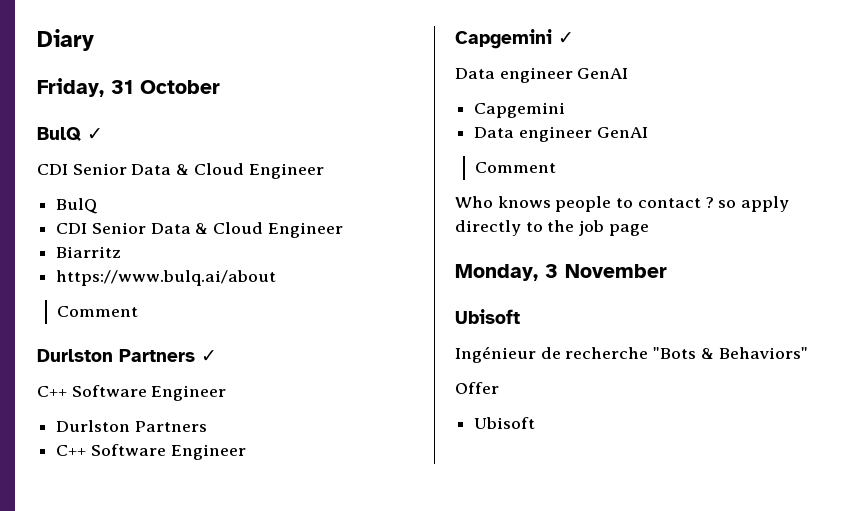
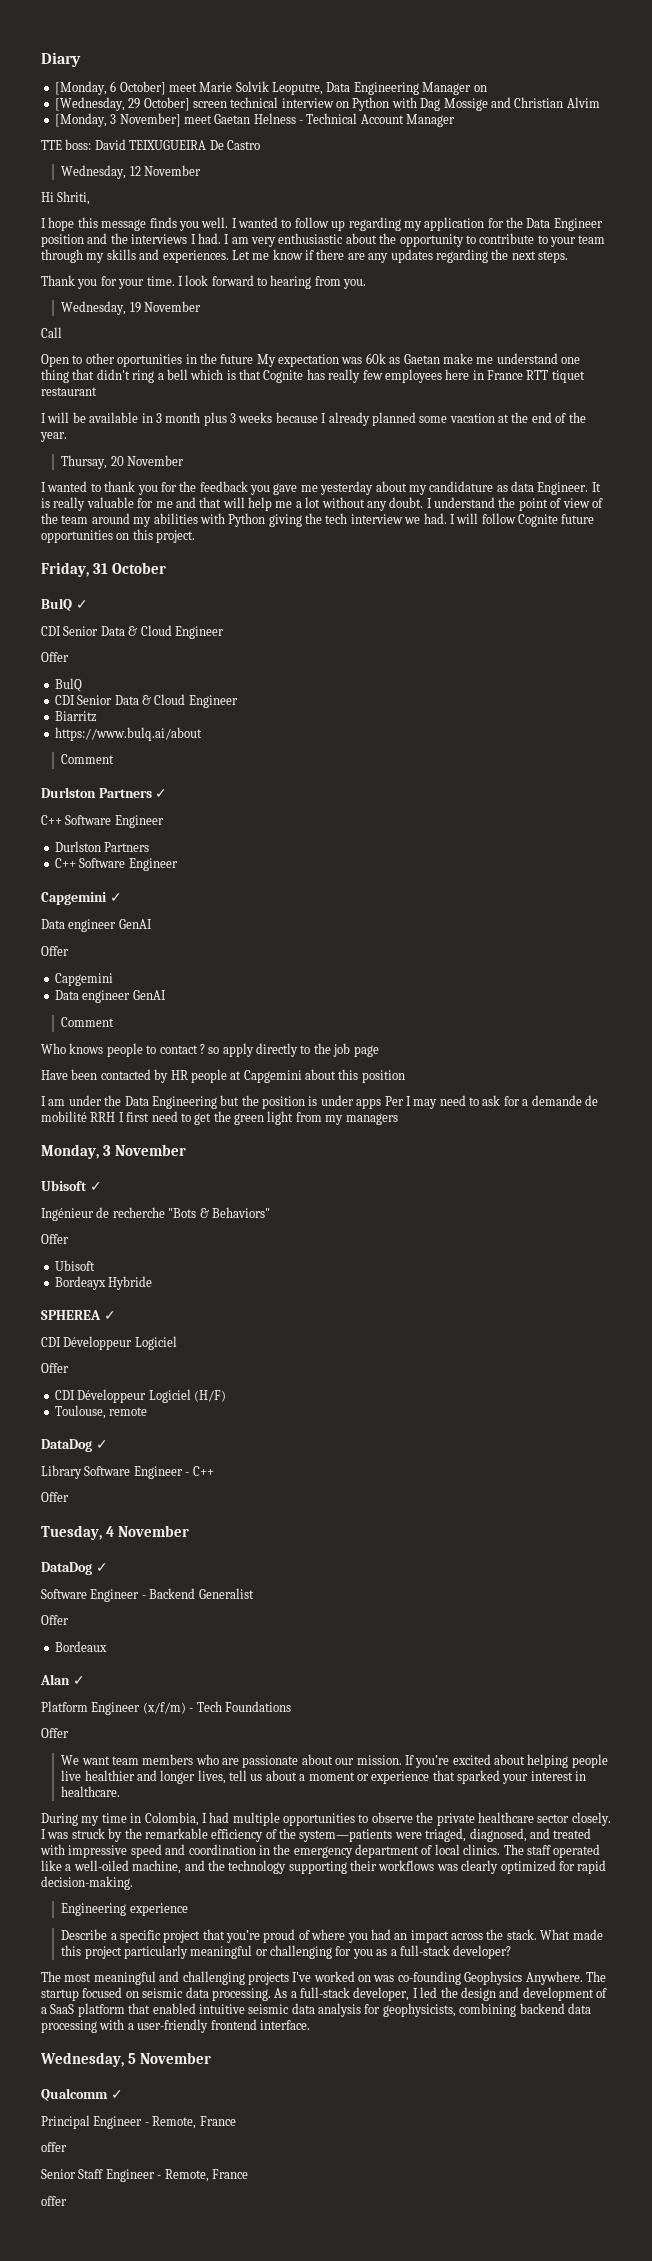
+ [Monday, 6 October] meet Marie Solvik Leoputre, Data Engineering Manager on
+ [Wednesday, 29 October] screen technical interview on Python with Dag Mossige and Christian Alvim
+ [Monday, 3 November] meet Gaetan Helness - Technical Account Manager
+ TTE boss: David TEIXUGUEIRA De Castro
+ Wednesday, 12 November
+ Hi Shriti,
+ I hope this message finds you well. I wanted to follow up regarding my application for the Data Engineer position and the interviews I had. I am very enthusiastic about the opportunity to contribute to your team through my skills and experiences. Let me know if there are any updates regarding the next steps.
+ Thank you for your time. I look forward to hearing from you.
+ Wednesday, 19 November
+ Call
+ Open to other oportunities in the future My expectation was 60k as Gaetan make me understand one thing that didn't ring a bell which is that Cognite has really few employees here in France RTT tiquet restaurant
+ I will be available in 3 month plus 3 weeks because I already planned some vacation at the end of the year.
+ Thursay, 20 November
+ I wanted to thank you for the feedback you gave me yesterday about my candidature as data Engineer. It is really valuable for me and that will help me a lot without any doubt. I understand the point of view of the team around my abilities with Python giving the tech interview we had. I will follow Cognite future opportunities on this project.
  BulQ ✓
  CDI Senior Data & Cloud Engineer
+ Offer
  Capgemini ✓
  Data engineer GenAI
+ Offer
+ Have been contacted by HR people at Capgemini about this position
+ I am under the Data Engineering but the position is under apps Per I may need to ask for a demande de mobilité RRH I first need to get the green light from my managers
  Monday, 3 November
- Ubisoft
+ Ubisoft ✓
+ Bordeayx Hybride
+ SPHEREA ✓
+ CDI Développeur Logiciel
+ Offer
+ CDI Développeur Logiciel (H/F)
+ Toulouse, remote
+ DataDog ✓
+ Library Software Engineer - C++
+ Offer
+ Tuesday, 4 November
+ DataDog ✓
+ Software Engineer - Backend Generalist
+ Offer
+ Bordeaux
+ Alan ✓
+ Platform Engineer (x/f/m) - Tech Foundations
+ Offer
+ We want team members who are passionate about our mission. If you’re excited about helping people live healthier and longer lives, tell us about a moment or experience that sparked your interest in healthcare.
+ During my time in Colombia, I had multiple opportunities to observe the private healthcare sector closely. I was struck by the remarkable efficiency of the system—patients were triaged, diagnosed, and treated with impressive speed and coordination in the emergency department of local clinics. The staff operated like a well-oiled machine, and the technology supporting their workflows was clearly optimized for rapid decision-making.
+ Engineering experience
+ Describe a specific project that you’re proud of where you had an impact across the stack. What made this project particularly meaningful or challenging for you as a full-stack developer?
+ The most meaningful and challenging projects I've worked on was co-founding Geophysics Anywhere. The startup focused on seismic data processing. As a full-stack developer, I led the design and development of a SaaS platform that enabled intuitive seismic data analysis for geophysicists, combining backend data processing with a user-friendly frontend interface.
+ Wednesday, 5 November
+ Qualcomm ✓
+ Principal Engineer - Remote, France
+ offer
+ Senior Staff Engineer - Remote, France
+ offer

